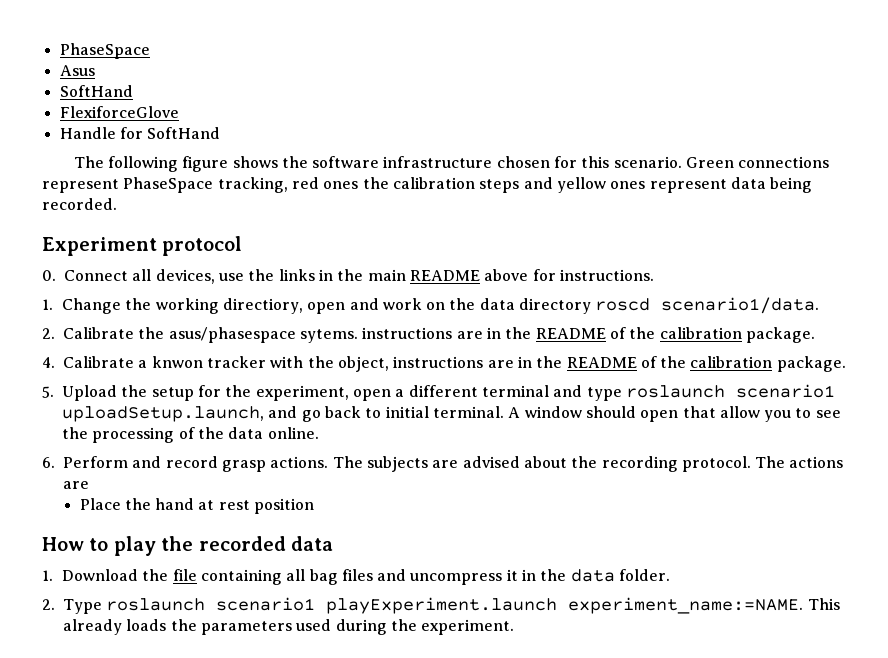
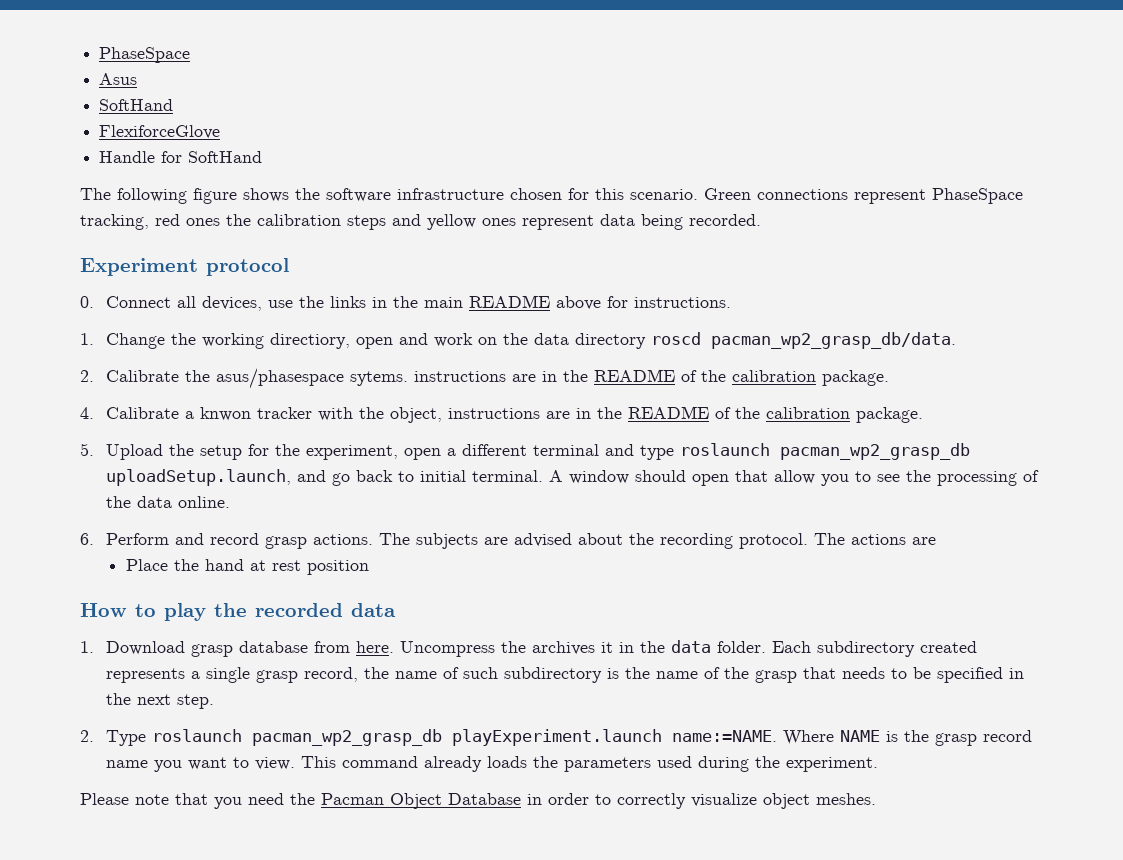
- 1. Change the working directiory, open and work on the data directory roscd scenario1/data.
+ 1. Change the working directiory, open and work on the data directory roscd pacman_wp2_grasp_db/data.
- 5. Upload the setup for the experiment, open a different terminal and type roslaunch scenario1 uploadSetup.launch, and go back to initial terminal.
+ 5. Upload the setup for the experiment, open a different terminal and type roslaunch pacman_wp2_grasp_db uploadSetup.launch, and go back to initial terminal.
- 1. Download the file containing all bag files and uncompress it in the data folder.
- 2. Type roslaunch scenario1 playExperiment.launch experiment_name:=NAME. This already loads the parameters used during the experiment.
+ 1. Download grasp database from here. Uncompress the archives it in the data folder. Each subdirectory created represents a single grasp record, the name of such subdirectory is the name of the grasp that needs to be specified in the next step.
+ 2. Type roslaunch pacman_wp2_grasp_db playExperiment.launch name:=NAME. Where NAME is the grasp record name you want to view. This command already loads the parameters used during the experiment.
+ Please note that you need the Pacman Object Database in order to correctly visualize object meshes.

